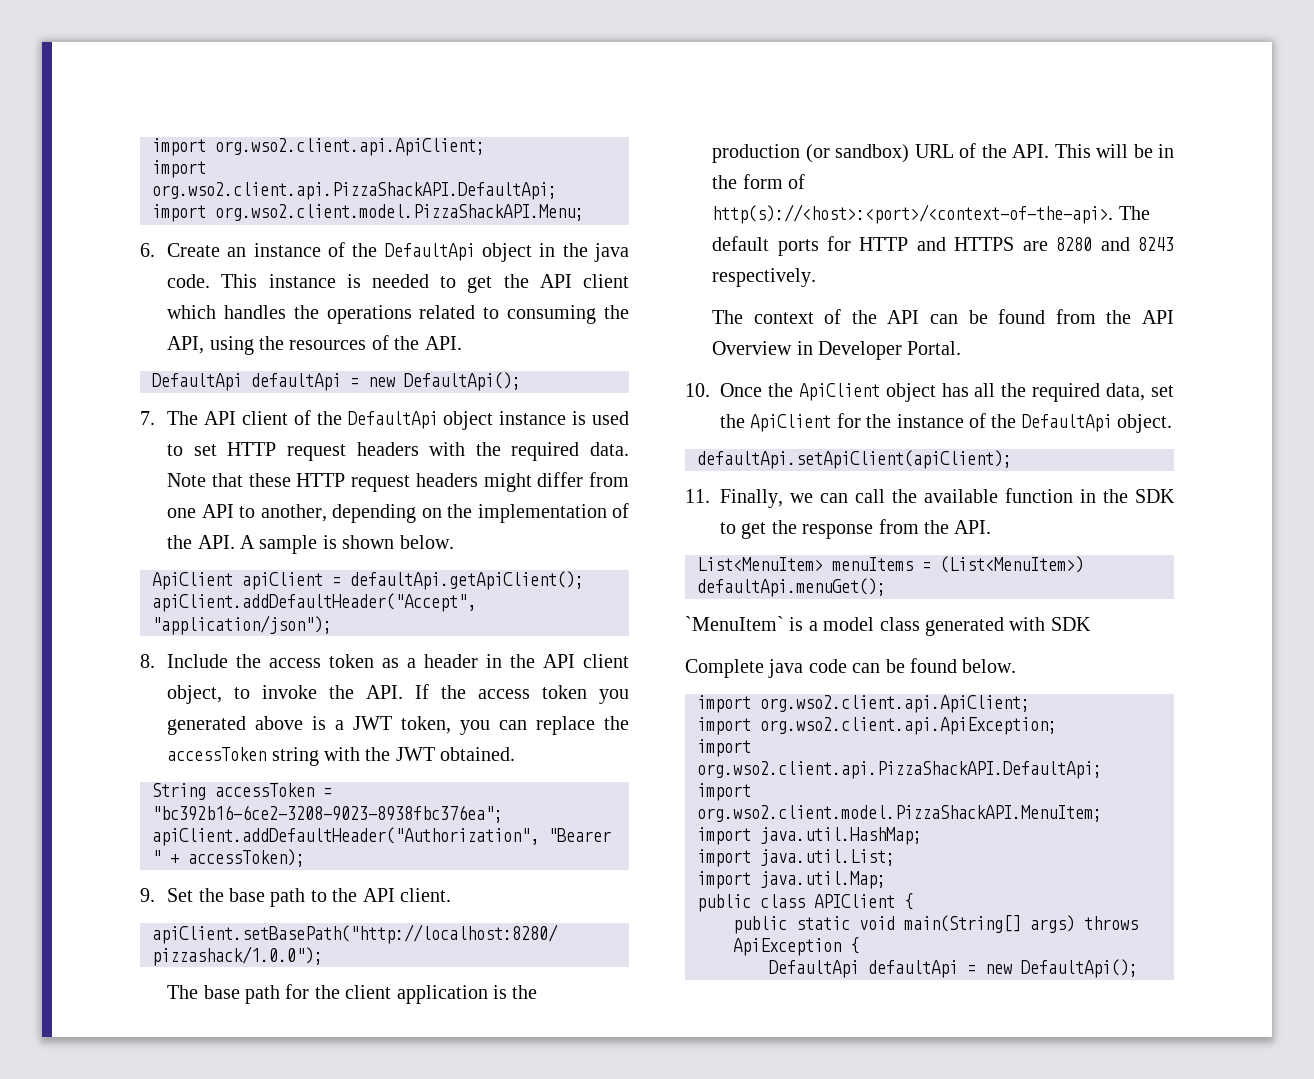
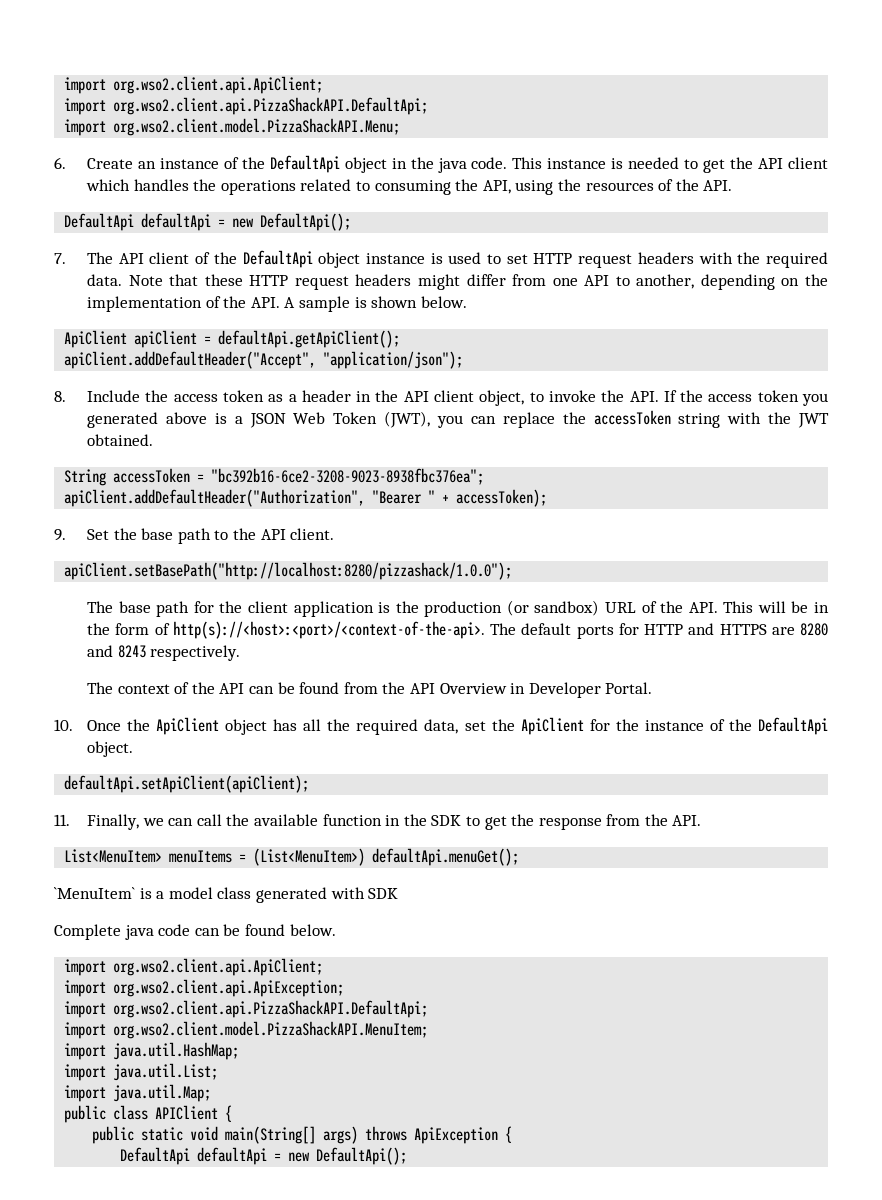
- 8. Include the access token as a header in the API client object, to invoke the API. If the access token you generated above is a JWT token, you can replace the accessToken string with the JWT obtained.
+ 8. Include the access token as a header in the API client object, to invoke the API. If the access token you generated above is a JSON Web Token (JWT), you can replace the accessToken string with the JWT obtained.

